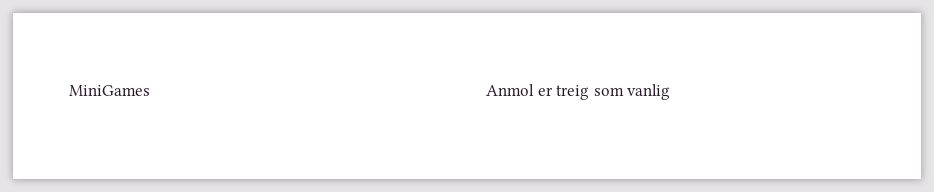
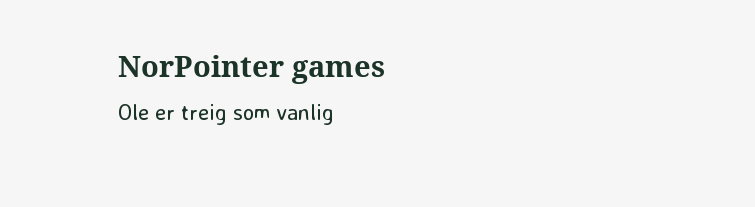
- MiniGames
- Anmol er treig som vanlig
+ NorPointer games
+ Ole er treig som vanlig

